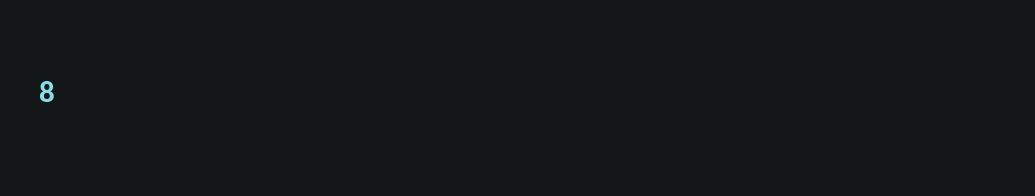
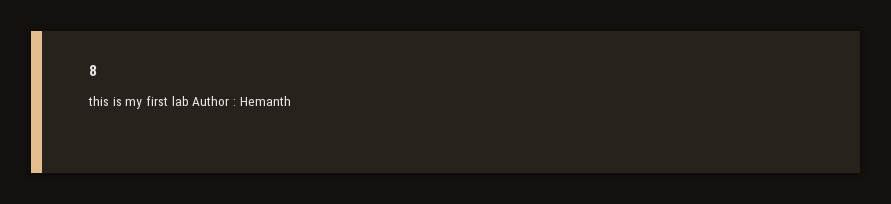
+ this is my first lab Author : Hemanth

